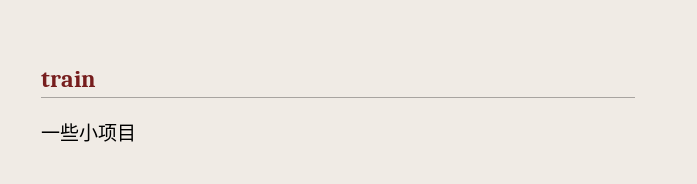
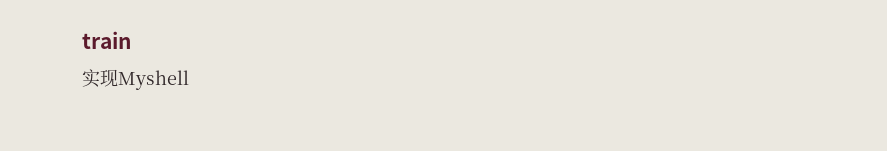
- 一些小项目
+ 实现Myshell

